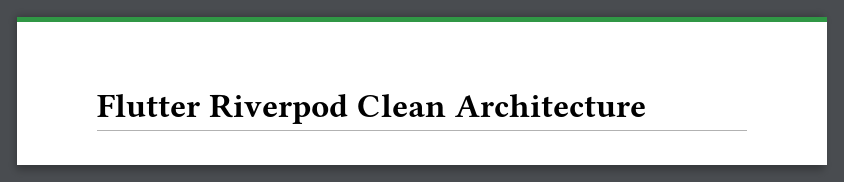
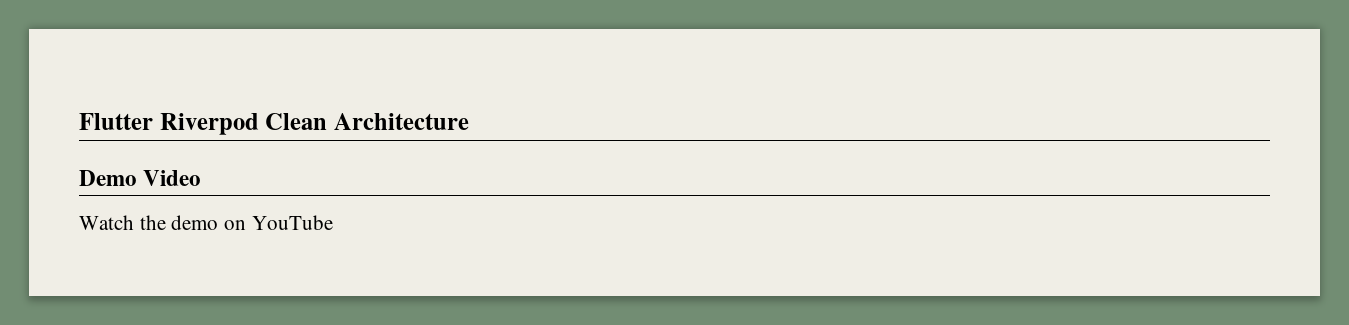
+ Demo Video
+ Watch the demo on YouTube

